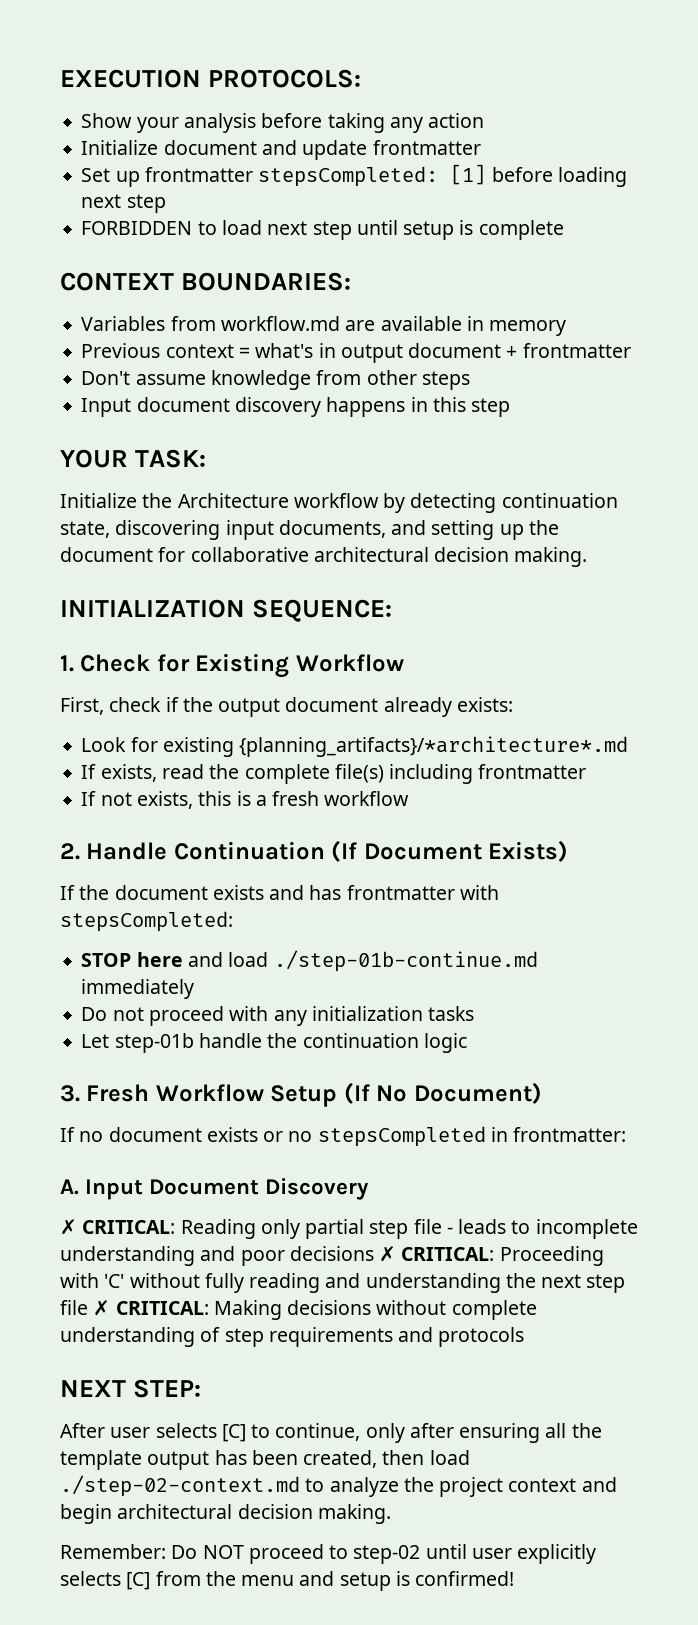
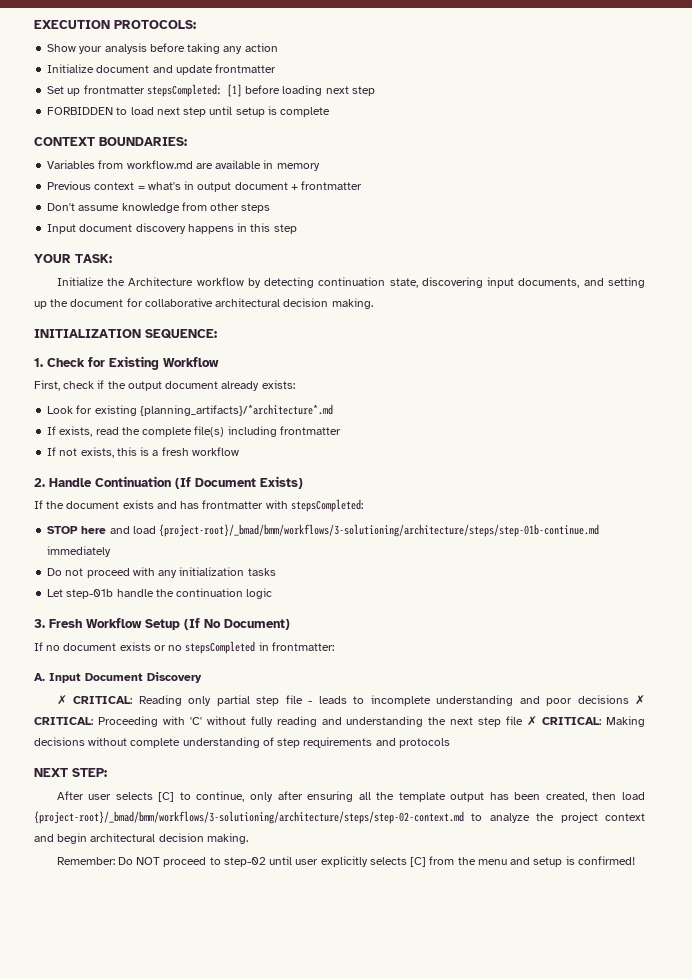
- STOP here and load ./step-01b-continue.md immediately
+ STOP here and load {project-root}/_bmad/bmm/workflows/3-solutioning/architecture/steps/step-01b-continue.md immediately
- After user selects [C] to continue, only after ensuring all the template output has been created, then load ./step-02-context.md to analyze the project context and begin architectural decision making.
+ After user selects [C] to continue, only after ensuring all the template output has been created, then load {project-root}/_bmad/bmm/workflows/3-solutioning/architecture/steps/step-02-context.md to analyze the project context and begin architectural decision making.

